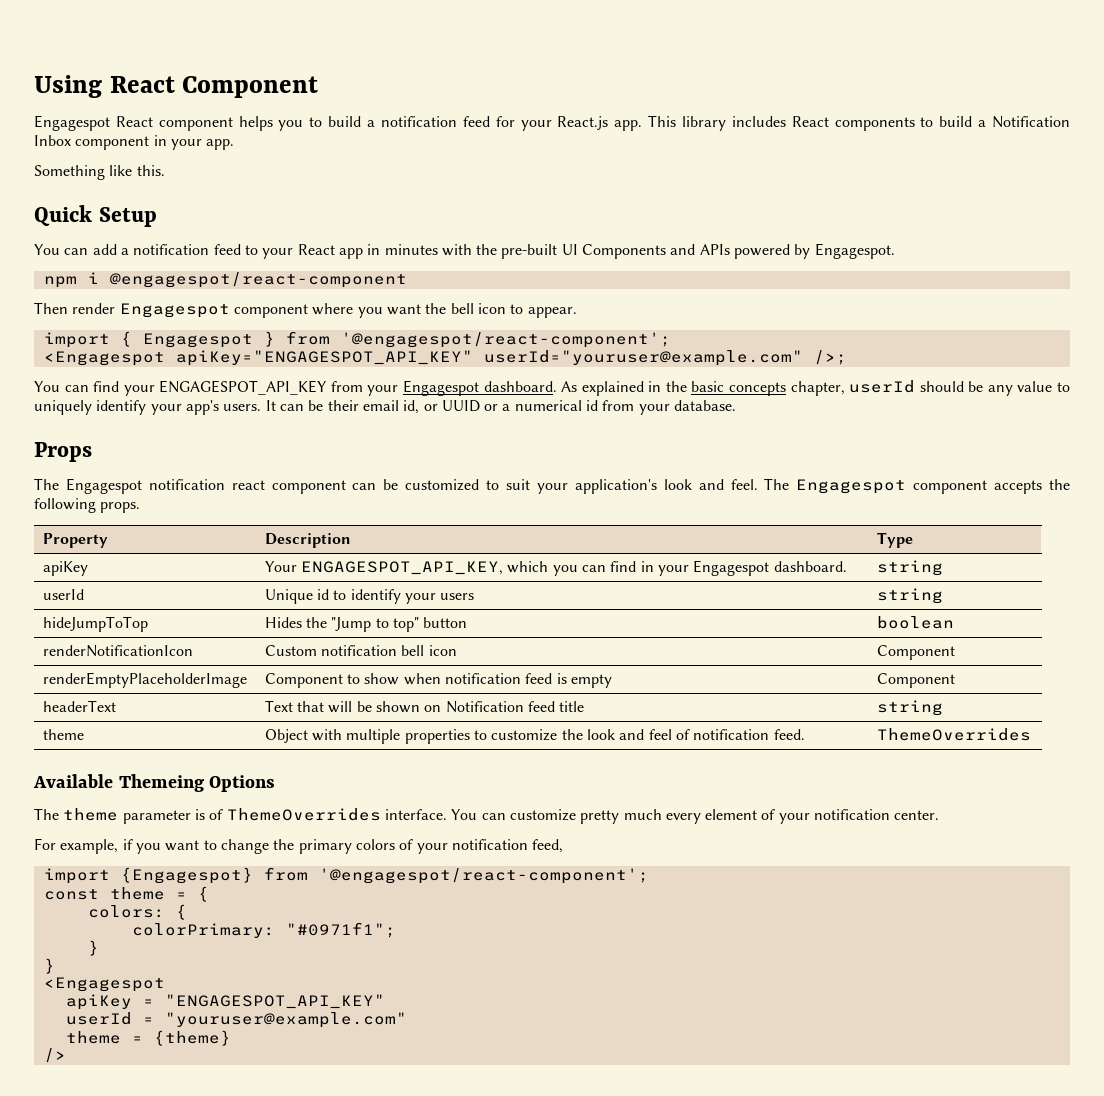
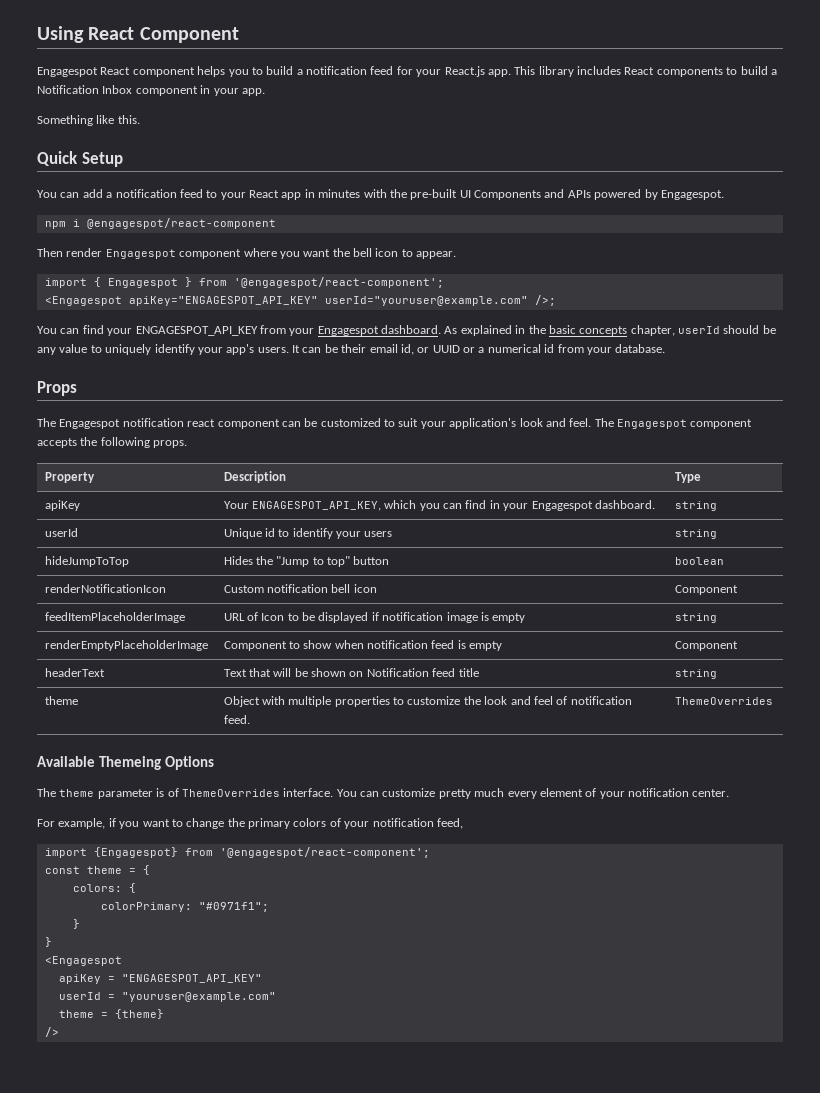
+ feedItemPlaceholderImage | URL of Icon to be displayed if notification image is empty | string

